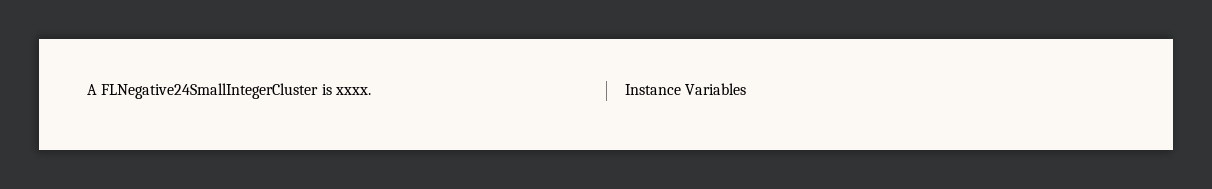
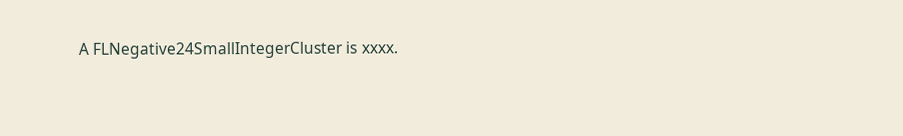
- Instance Variables

